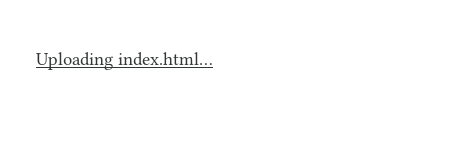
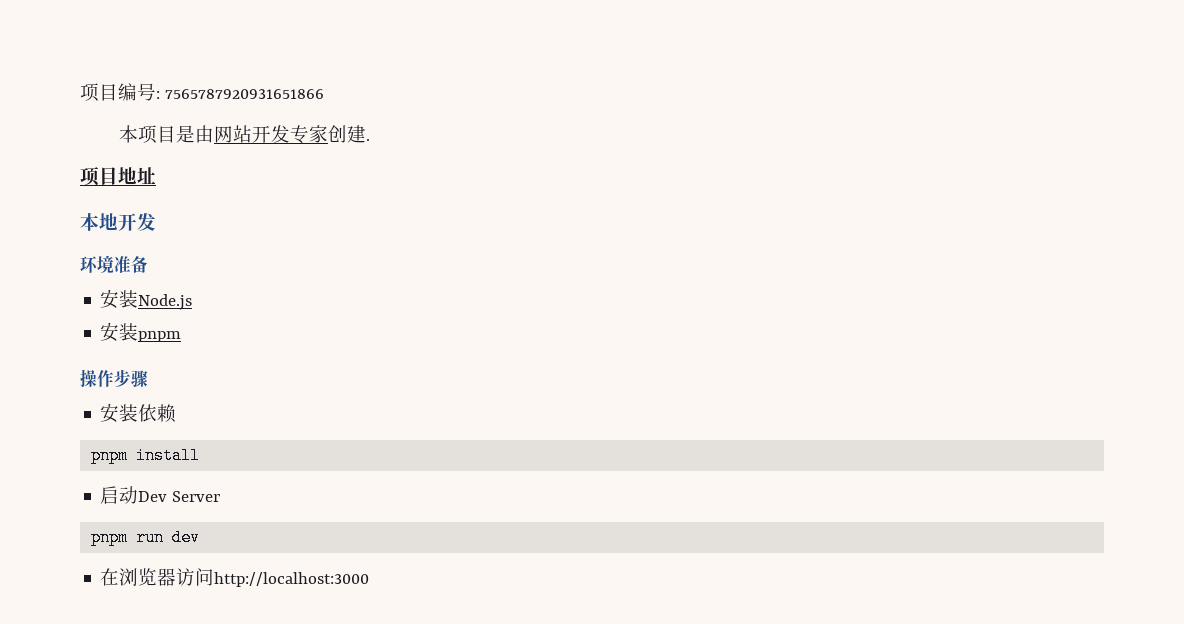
- Uploading index.html…
+ 项目编号: 7565787920931651866
+ 本项目是由网站开发专家创建.
+ 项目地址
+ 本地开发
+ 环境准备
+ 安装Node.js
+ 安装pnpm
+ 操作步骤
+ 安装依赖
+ pnpm install
+ 启动Dev Server
+ pnpm run dev
+ 在浏览器访问http://localhost:3000

